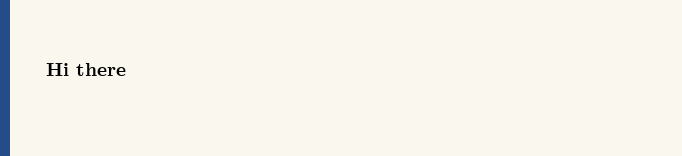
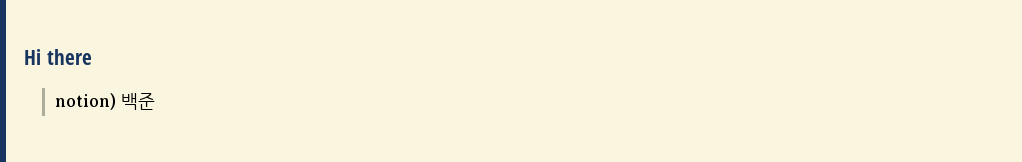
+ notion) 백준

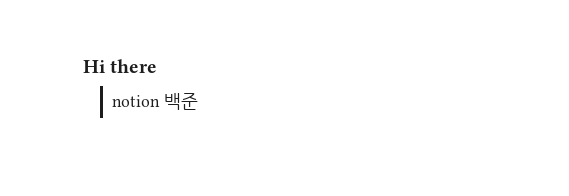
- notion) 백준
+ notion 백준

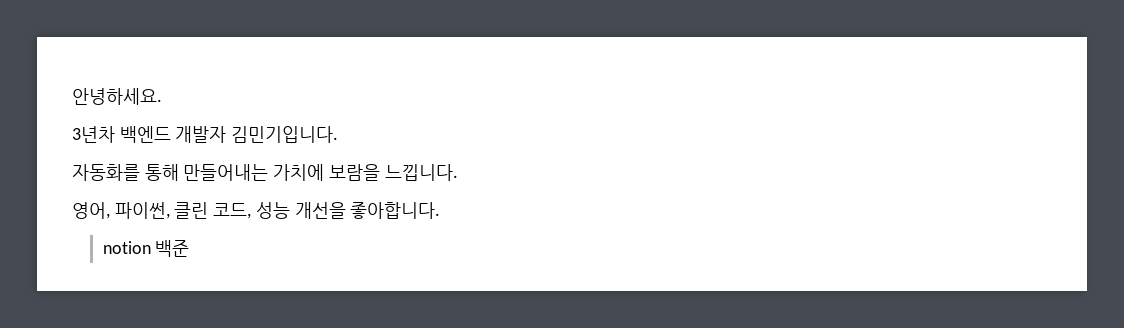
- Hi there
+ 안녕하세요.
+ 3년차 백엔드 개발자 김민기입니다.
+ 자동화를 통해 만들어내는 가치에 보람을 느낍니다.
+ 영어, 파이썬, 클린 코드, 성능 개선을 좋아합니다.

